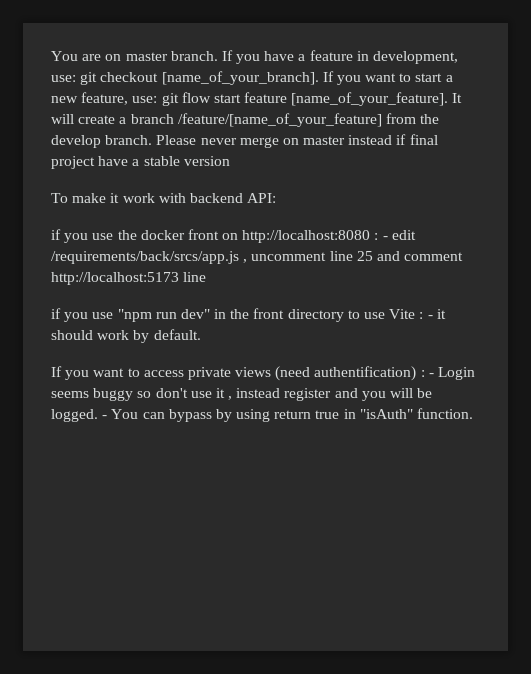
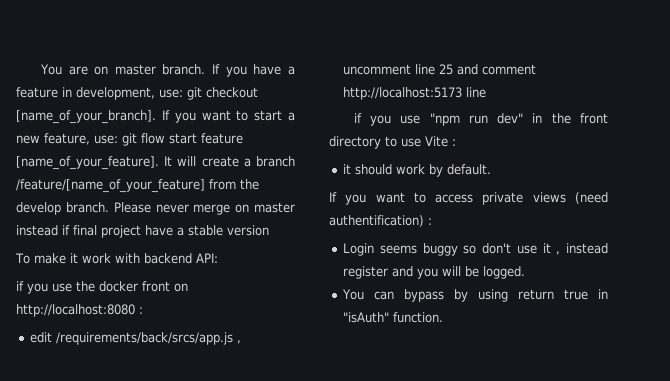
- if you use the docker front on http://localhost:8080 : - edit /requirements/back/srcs/app.js , uncomment line 25 and comment http://localhost:5173 line
+ if you use the docker front on http://localhost:8080 :
+ edit /requirements/back/srcs/app.js , uncomment line 25 and comment http://localhost:5173 line
- if you use "npm run dev" in the front directory to use Vite : - it should work by default.
+ if you use "npm run dev" in the front directory to use Vite :
+ it should work by default.
- If you want to access private views (need authentification) : - Login seems buggy so don't use it , instead register and you will be logged. - You can bypass by using return true in "isAuth" function.
+ If you want to access private views (need authentification) :
+ Login seems buggy so don't use it , instead register and you will be logged.
+ You can bypass by using return true in "isAuth" function.

